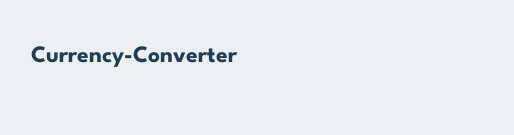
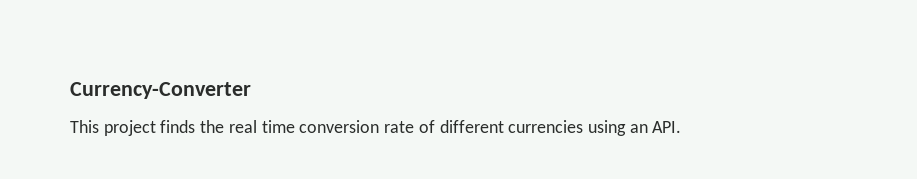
+ This project finds the real time conversion rate of different currencies using an API.

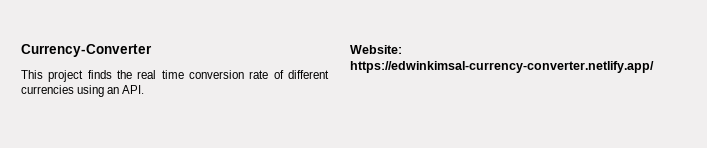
+ Website: https://edwinkimsal-currency-converter.netlify.app/

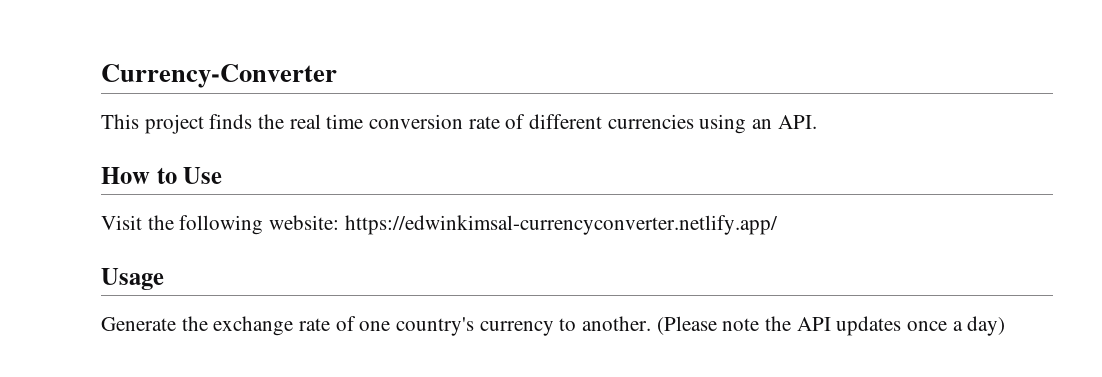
- Website: https://edwinkimsal-currency-converter.netlify.app/
+ How to Use
+ Visit the following website: https://edwinkimsal-currencyconverter.netlify.app/
+ Usage
+ Generate the exchange rate of one country's currency to another. (Please note the API updates once a day)

